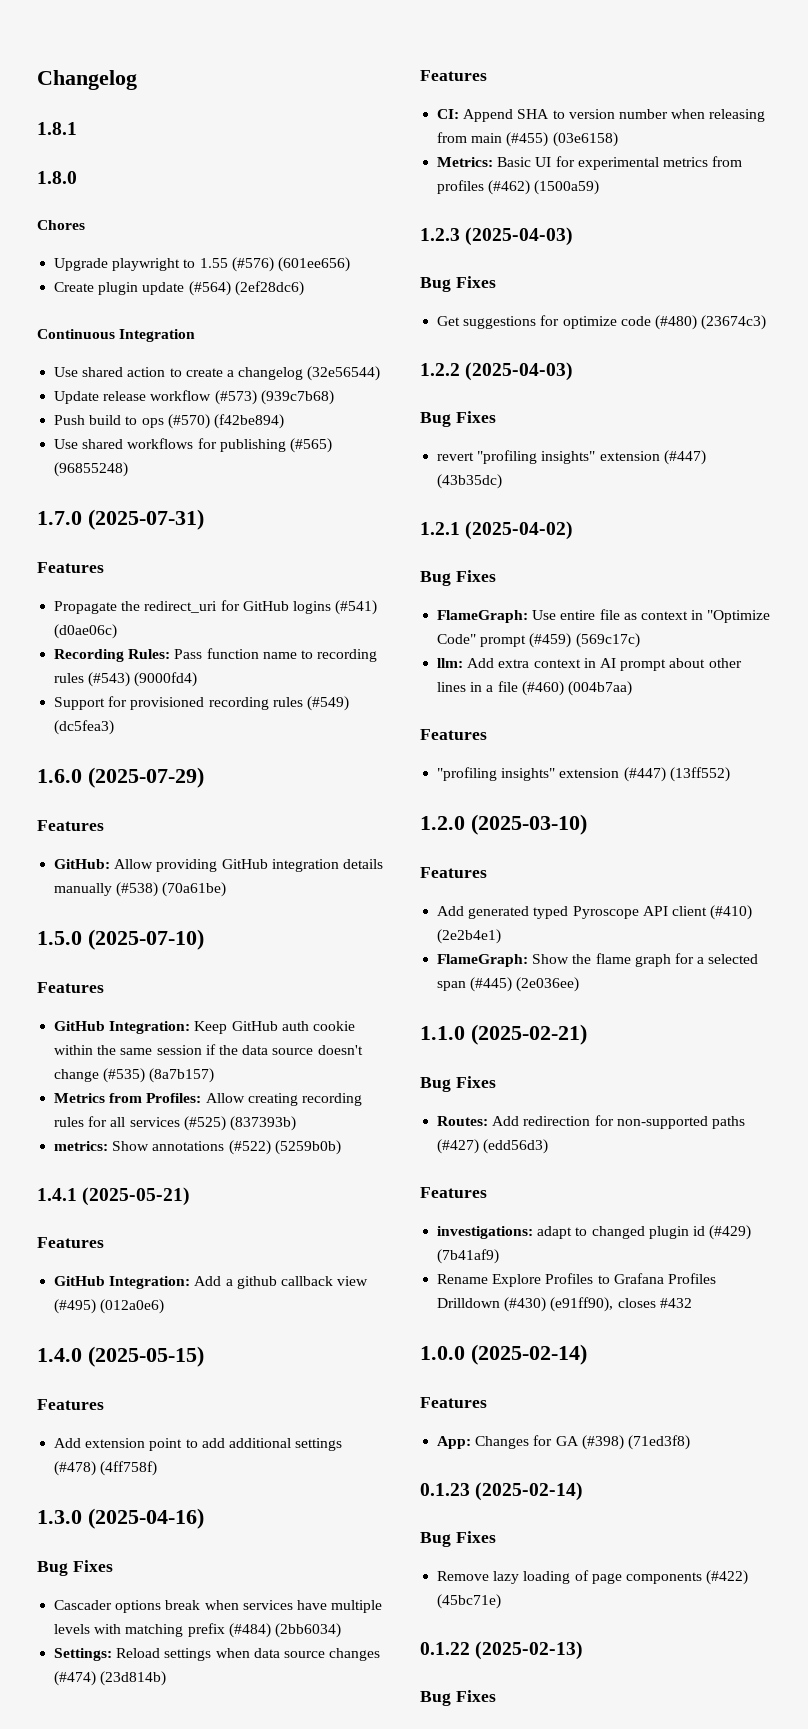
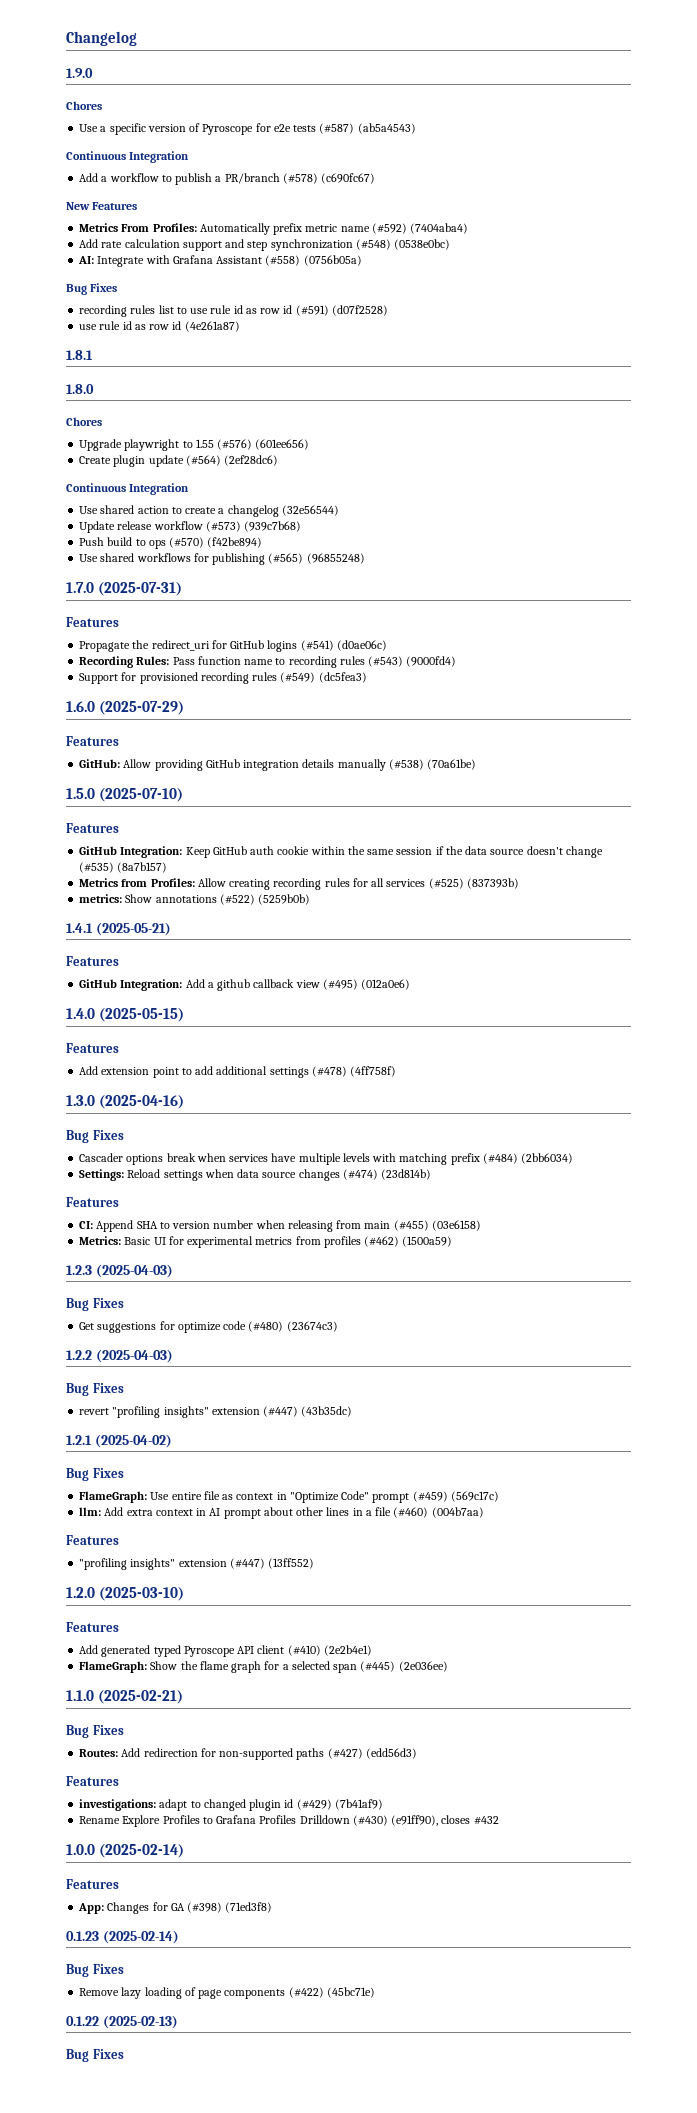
+ 1.9.0
+ Chores
+ Use a specific version of Pyroscope for e2e tests (#587) (ab5a4543)
+ Continuous Integration
+ Add a workflow to publish a PR/branch (#578) (c690fc67)
+ New Features
+ Metrics From Profiles: Automatically prefix metric name (#592) (7404aba4)
+ Add rate calculation support and step synchronization (#548) (0538e0bc)
+ AI: Integrate with Grafana Assistant (#558) (0756b05a)
+ Bug Fixes
+ recording rules list to use rule id as row id (#591) (d07f2528)
+ use rule id as row id (4e261a87)

